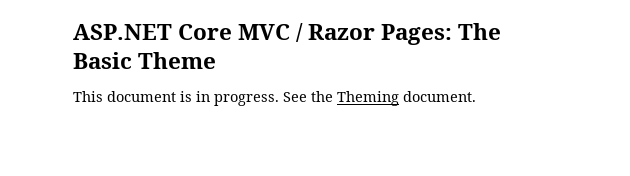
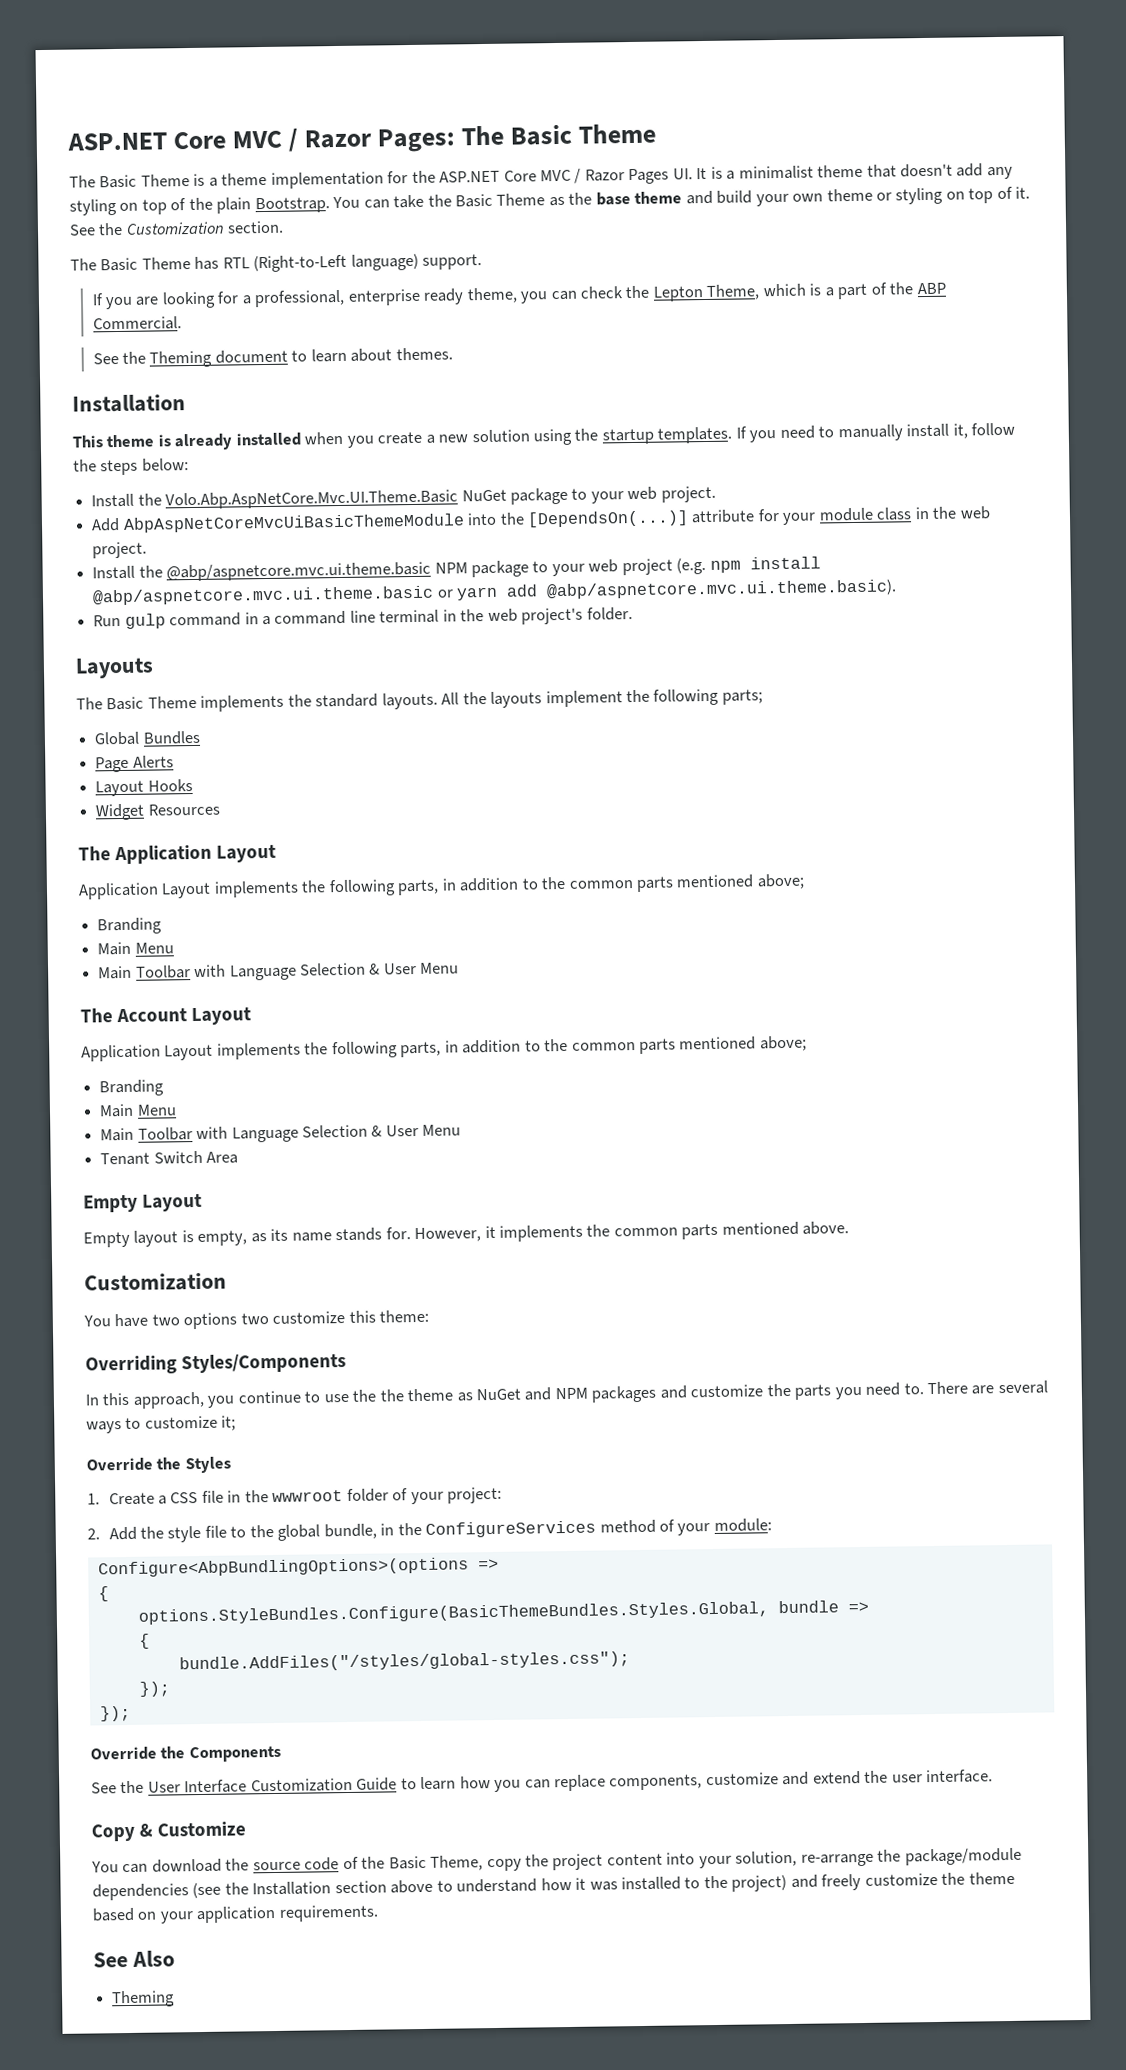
- This document is in progress. See the Theming document.
+ The Basic Theme is a theme implementation for the ASP.NET Core MVC / Razor Pages UI. It is a minimalist theme that doesn't add any styling on top of the plain Bootstrap. You can take the Basic Theme as the base theme and build your own theme or styling on top of it. See the Customization section.
+ The Basic Theme has RTL (Right-to-Left language) support.
+ If you are looking for a professional, enterprise ready theme, you can check the Lepton Theme, which is a part of the ABP Commercial.
+ See the Theming document to learn about themes.
+ Installation
+ This theme is already installed when you create a new solution using the startup templates. If you need to manually install it, follow the steps below:
+ Install the Volo.Abp.AspNetCore.Mvc.UI.Theme.Basic NuGet package to your web project.
+ Add AbpAspNetCoreMvcUiBasicThemeModule into the [DependsOn(...)] attribute for your module class in the web project.
+ Install the @abp/aspnetcore.mvc.ui.theme.basic NPM package to your web project (e.g. npm install @abp/aspnetcore.mvc.ui.theme.basic or yarn add @abp/aspnetcore.mvc.ui.theme.basic).
+ Run gulp command in a command line terminal in the web project's folder.
+ Layouts
+ The Basic Theme implements the standard layouts. All the layouts implement the following parts;
+ Global Bundles
+ Page Alerts
+ Layout Hooks
+ Widget Resources
+ The Application Layout
+ Application Layout implements the following parts, in addition to the common parts mentioned above;
+ Branding
+ Main Menu
+ Main Toolbar with Language Selection & User Menu
+ The Account Layout
+ Application Layout implements the following parts, in addition to the common parts mentioned above;
+ Branding
+ Main Menu
+ Main Toolbar with Language Selection & User Menu
+ Tenant Switch Area
+ Empty Layout
+ Empty layout is empty, as its name stands for. However, it implements the common parts mentioned above.
+ Customization
+ You have two options two customize this theme:
+ Overriding Styles/Components
+ In this approach, you continue to use the the theme as NuGet and NPM packages and customize the parts you need to. There are several ways to customize it;
+ Override the Styles
+ 1. Create a CSS file in the wwwroot folder of your project:
+ 2. Add the style file to the global bundle, in the ConfigureServices method of your module:
+ Configure<AbpBundlingOptions>(options =>
+ {
+ options.StyleBundles.Configure(BasicThemeBundles.Styles.Global, bundle =>
+ {
+ bundle.AddFiles("/styles/global-styles.css");
+ });
+ });
+ Override the Components
+ See the User Interface Customization Guide to learn how you can replace components, customize and extend the user interface.
+ Copy & Customize
+ You can download the source code of the Basic Theme, copy the project content into your solution, re-arrange the package/module dependencies (see the Installation section above to understand how it was installed to the project) and freely customize the theme based on your application requirements.
+ See Also
+ Theming

